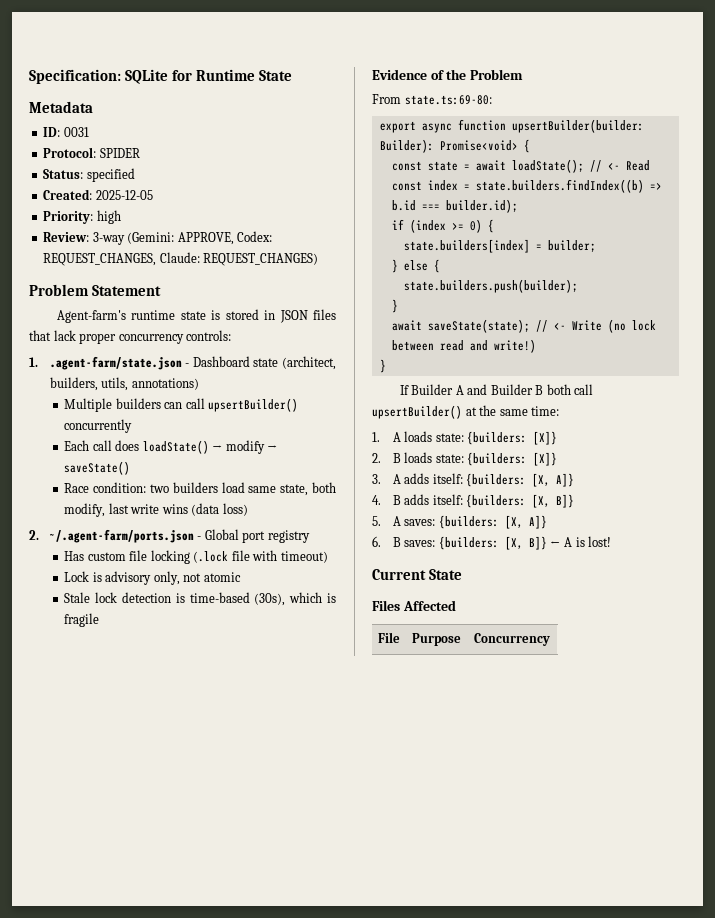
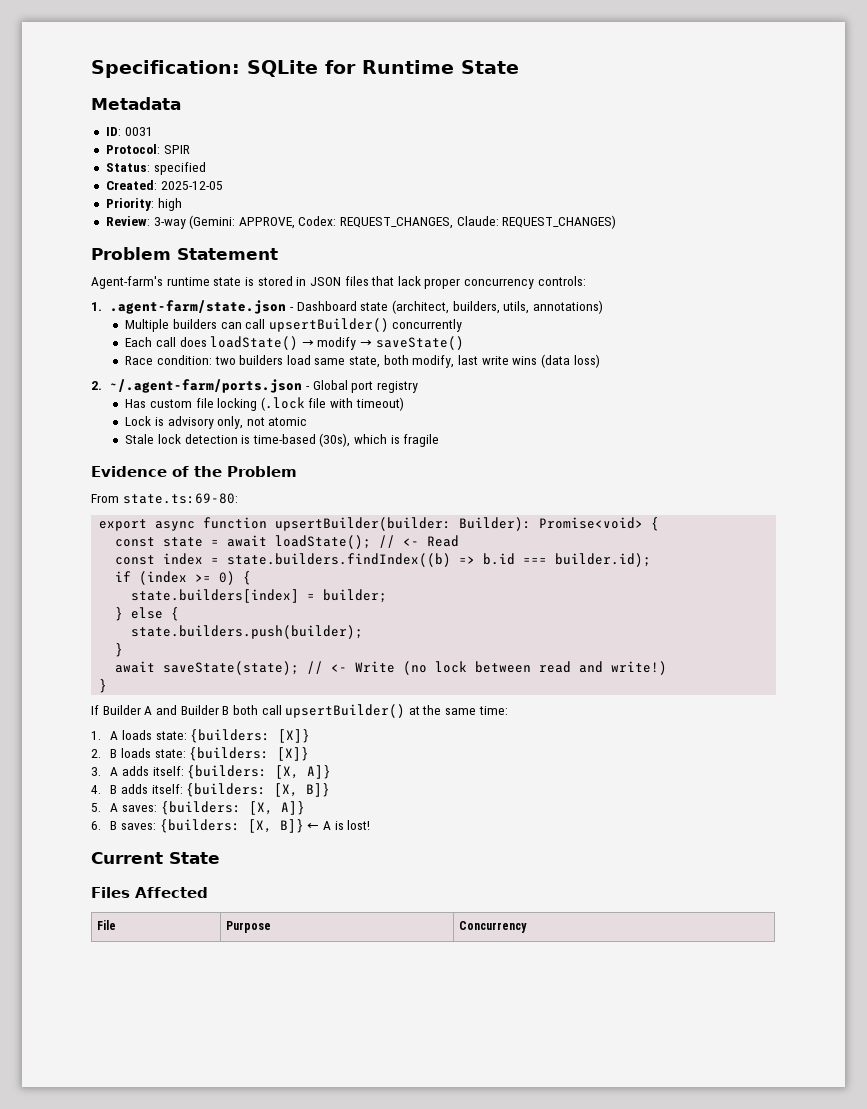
- Protocol: SPIDER
+ Protocol: SPIR

